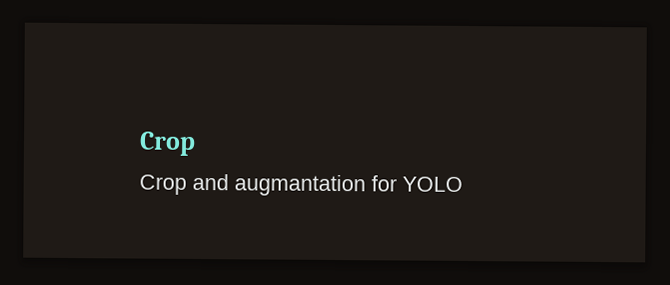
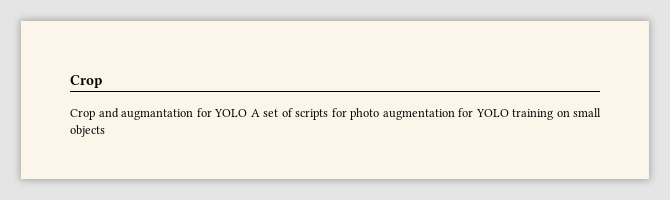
- Crop and augmantation for YOLO
+ Crop and augmantation for YOLO A set of scripts for photo augmentation for YOLO training on small objects

